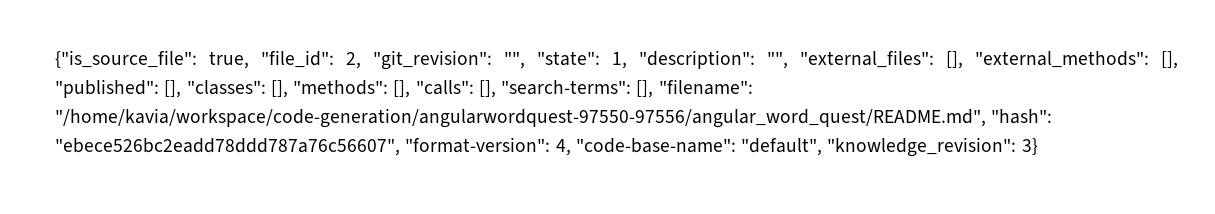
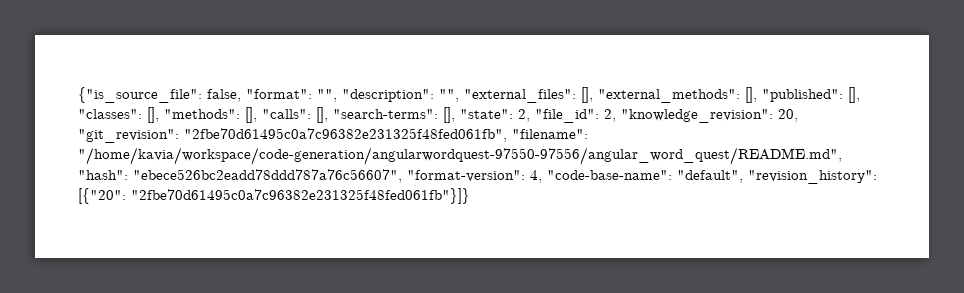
- {"is_source_file": true, "file_id": 2, "git_revision": "", "state": 1, "description": "", "external_files": [], "external_methods": [], "published": [], "classes": [], "methods": [], "calls": [], "search-terms": [], "filename": "/home/kavia/workspace/code-generation/angularwordquest-97550-97556/angular_word_quest/README.md", "hash": "ebece526bc2eadd78ddd787a76c56607", "format-version": 4, "code-base-name": "default", "knowledge_revision": 3}
+ {"is_source_file": false, "format": "", "description": "", "external_files": [], "external_methods": [], "published": [], "classes": [], "methods": [], "calls": [], "search-terms": [], "state": 2, "file_id": 2, "knowledge_revision": 20, "git_revision": "2fbe70d61495c0a7c96382e231325f48fed061fb", "filename": "/home/kavia/workspace/code-generation/angularwordquest-97550-97556/angular_word_quest/README.md", "hash": "ebece526bc2eadd78ddd787a76c56607", "format-version": 4, "code-base-name": "default", "revision_history": [{"20": "2fbe70d61495c0a7c96382e231325f48fed061fb"}]}

